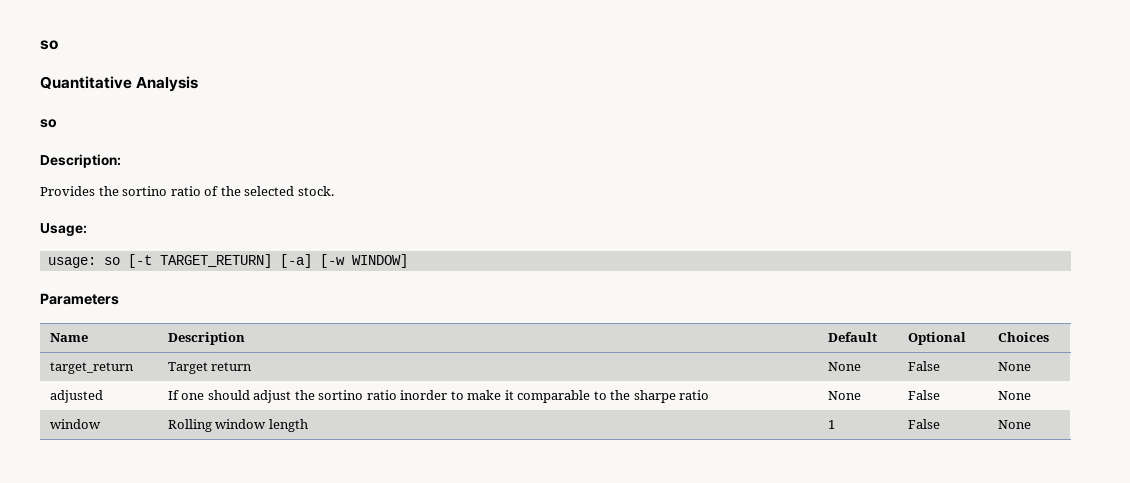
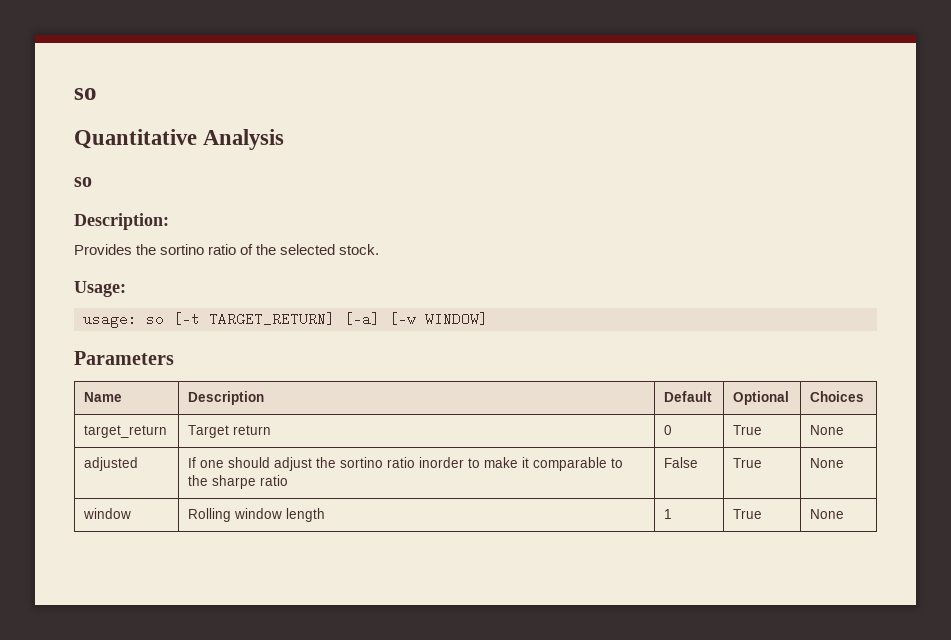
- target_return | Target return | None | False | None
+ target_return | Target return | 0 | True | None
- adjusted | If one should adjust the sortino ratio inorder to make it comparable to the sharpe ratio | None | False | None
+ adjusted | If one should adjust the sortino ratio inorder to make it comparable to the sharpe ratio | False | True | None
- window | Rolling window length | 1 | False | None
+ window | Rolling window length | 1 | True | None

